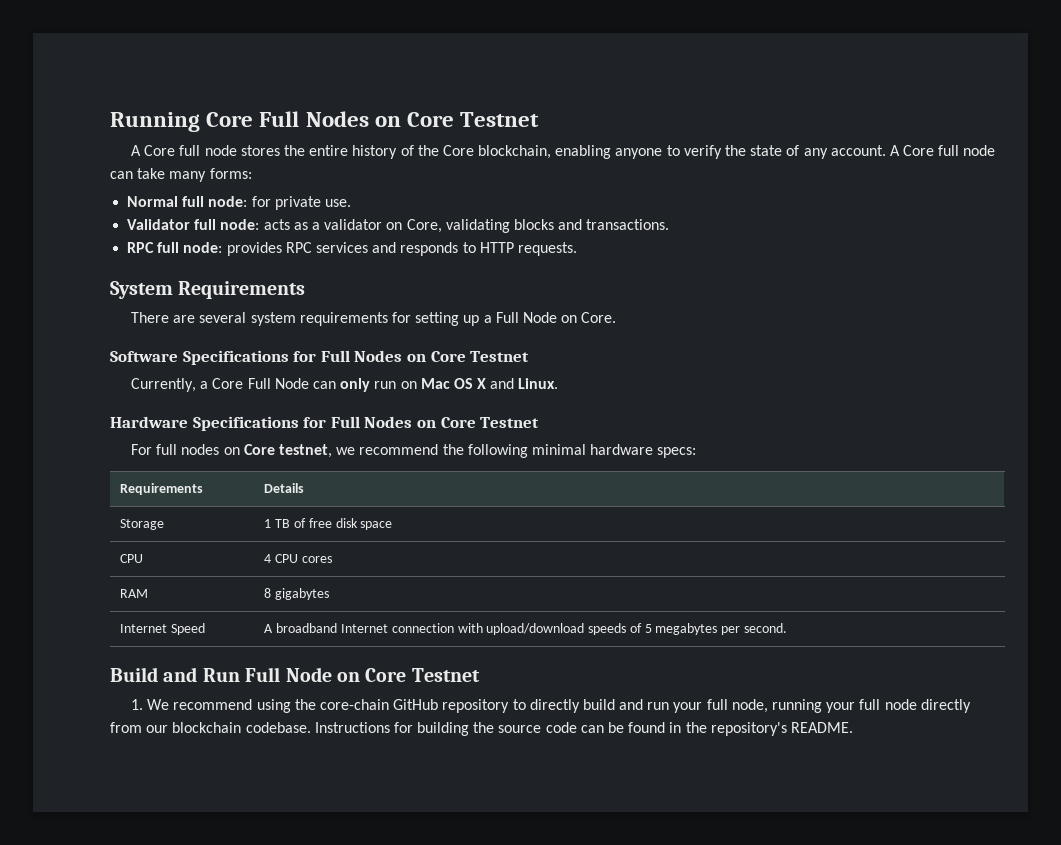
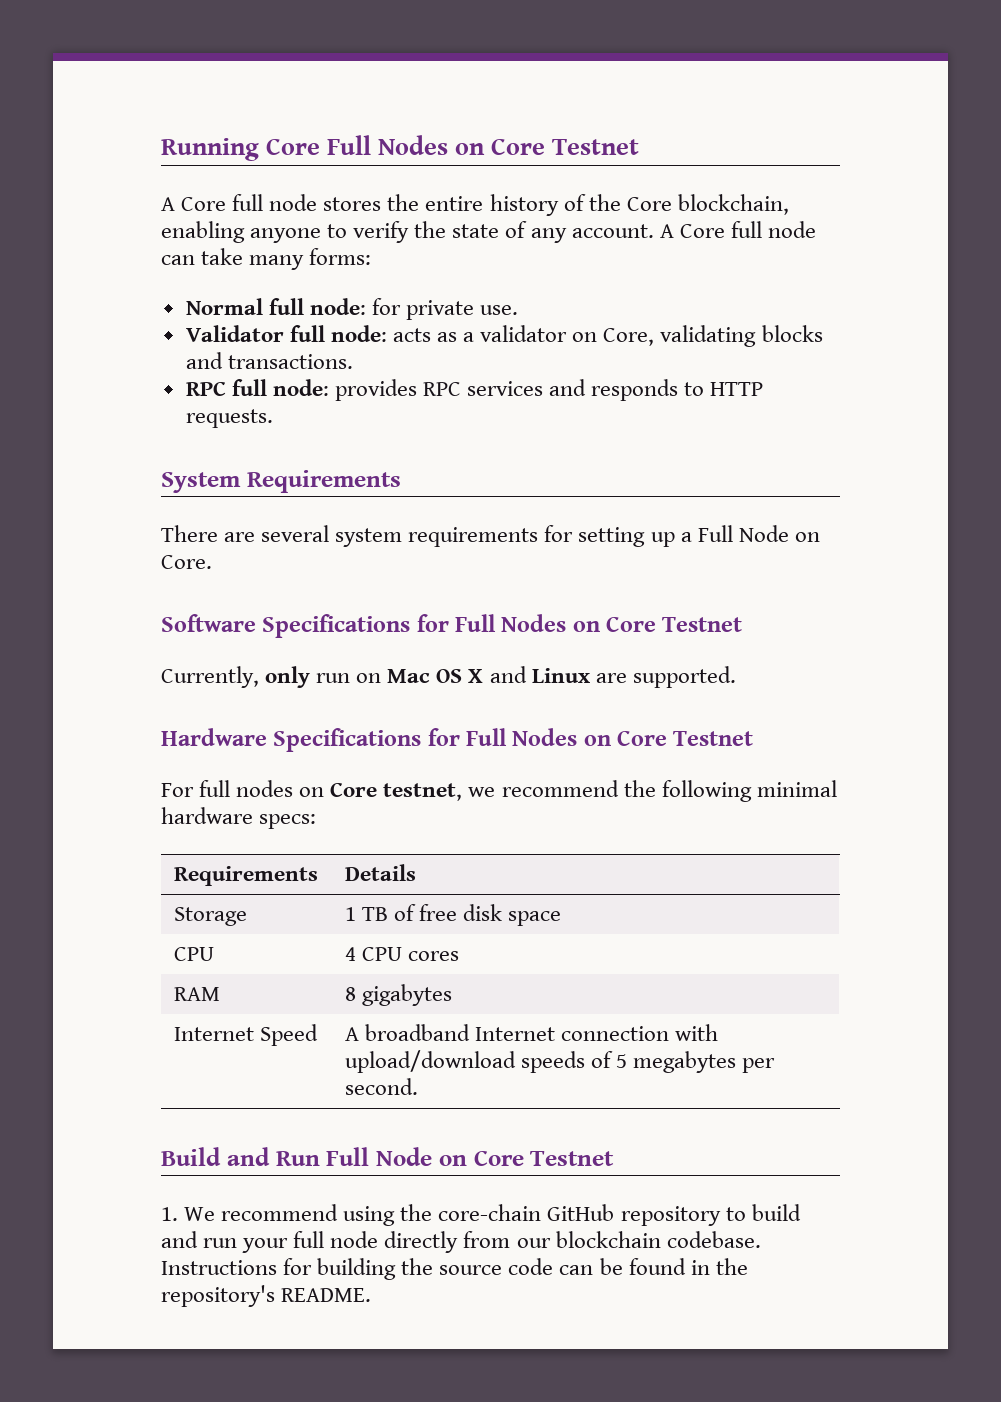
- Currently, a Core Full Node can only run on Mac OS X and Linux.
+ Currently, only run on Mac OS X and Linux are supported.
- 1. We recommend using the core-chain GitHub repository to directly build and run your full node, running your full node directly from our blockchain codebase.
+ 1. We recommend using the core-chain GitHub repository to build and run your full node directly from our blockchain codebase.

